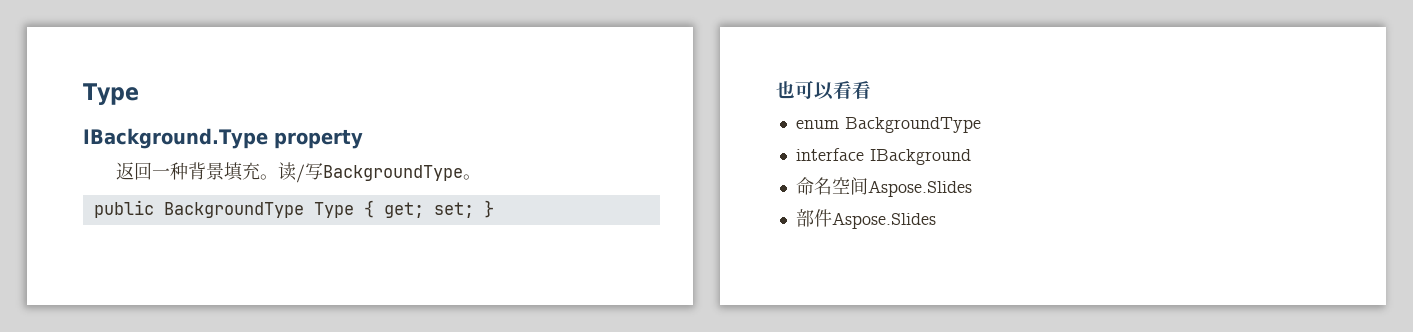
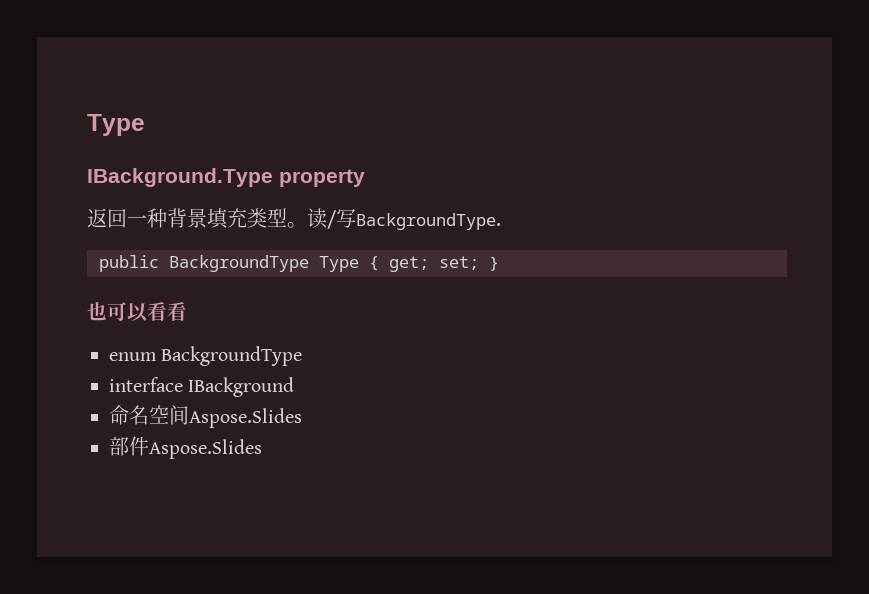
- 返回一种背景填充。
+ 返回一种背景填充类型。
- 读/写BackgroundType。
+ 读/写BackgroundType.

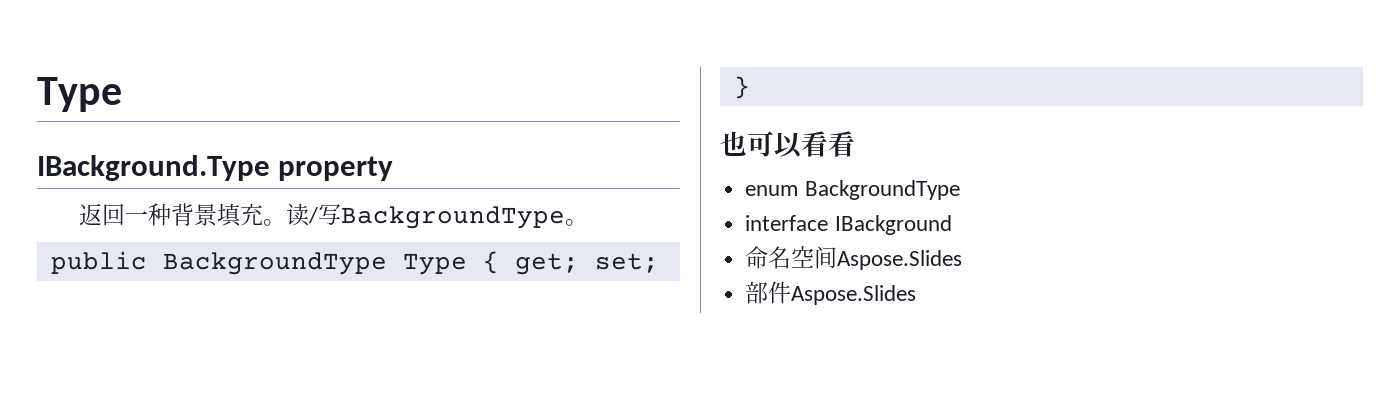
- 返回一种背景填充类型。
+ 返回一种背景填充。
- 读/写BackgroundType.
+ 读/写BackgroundType。

